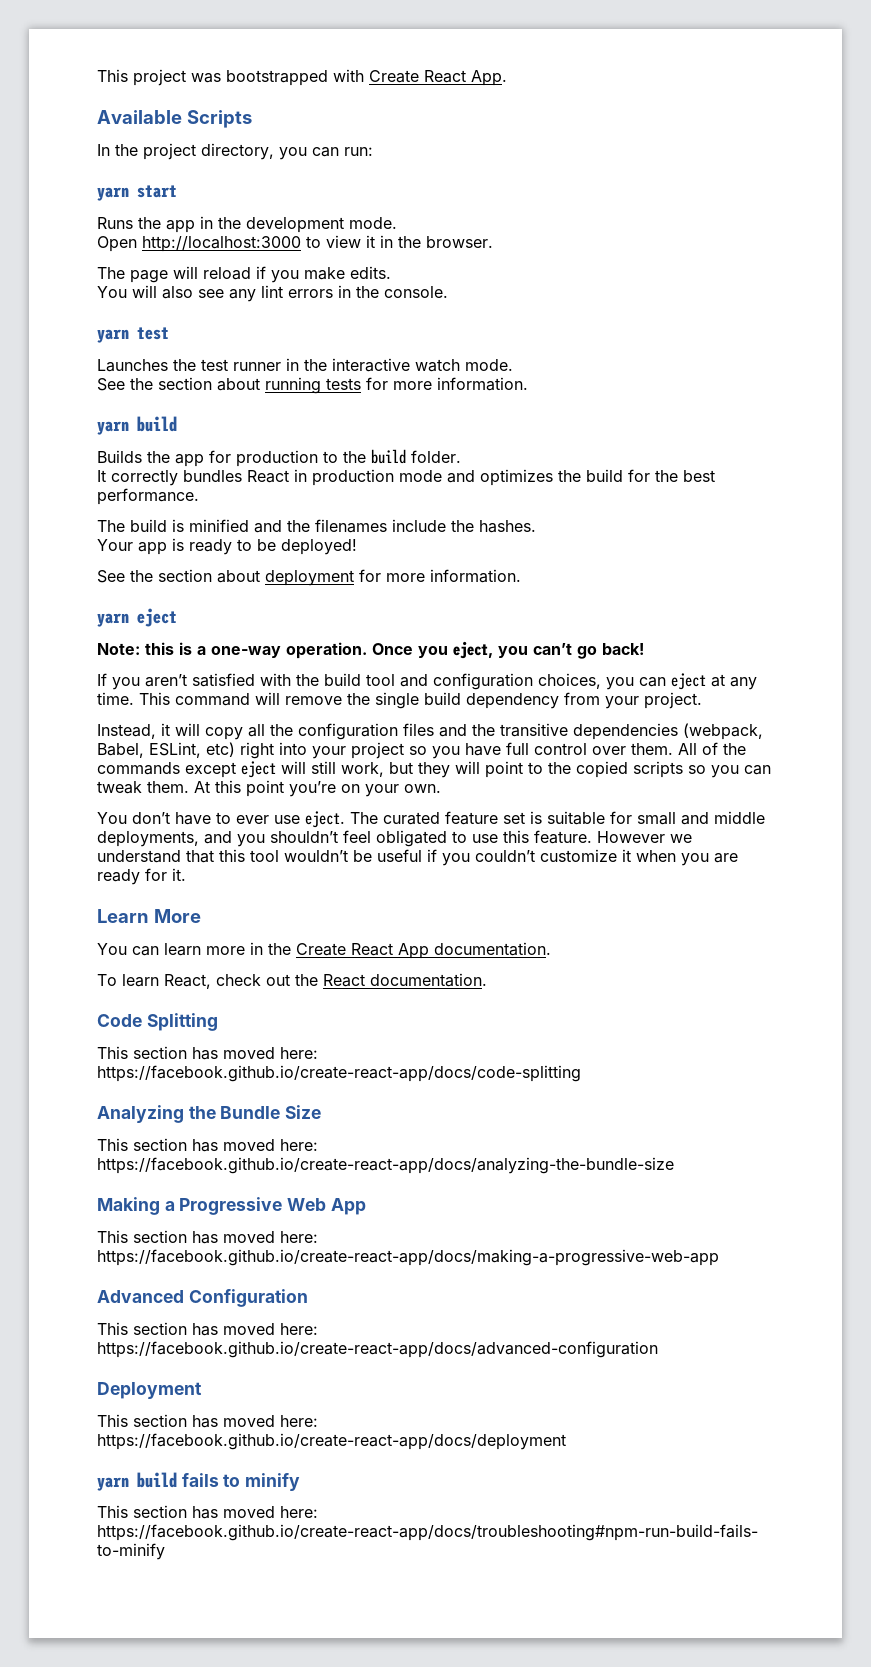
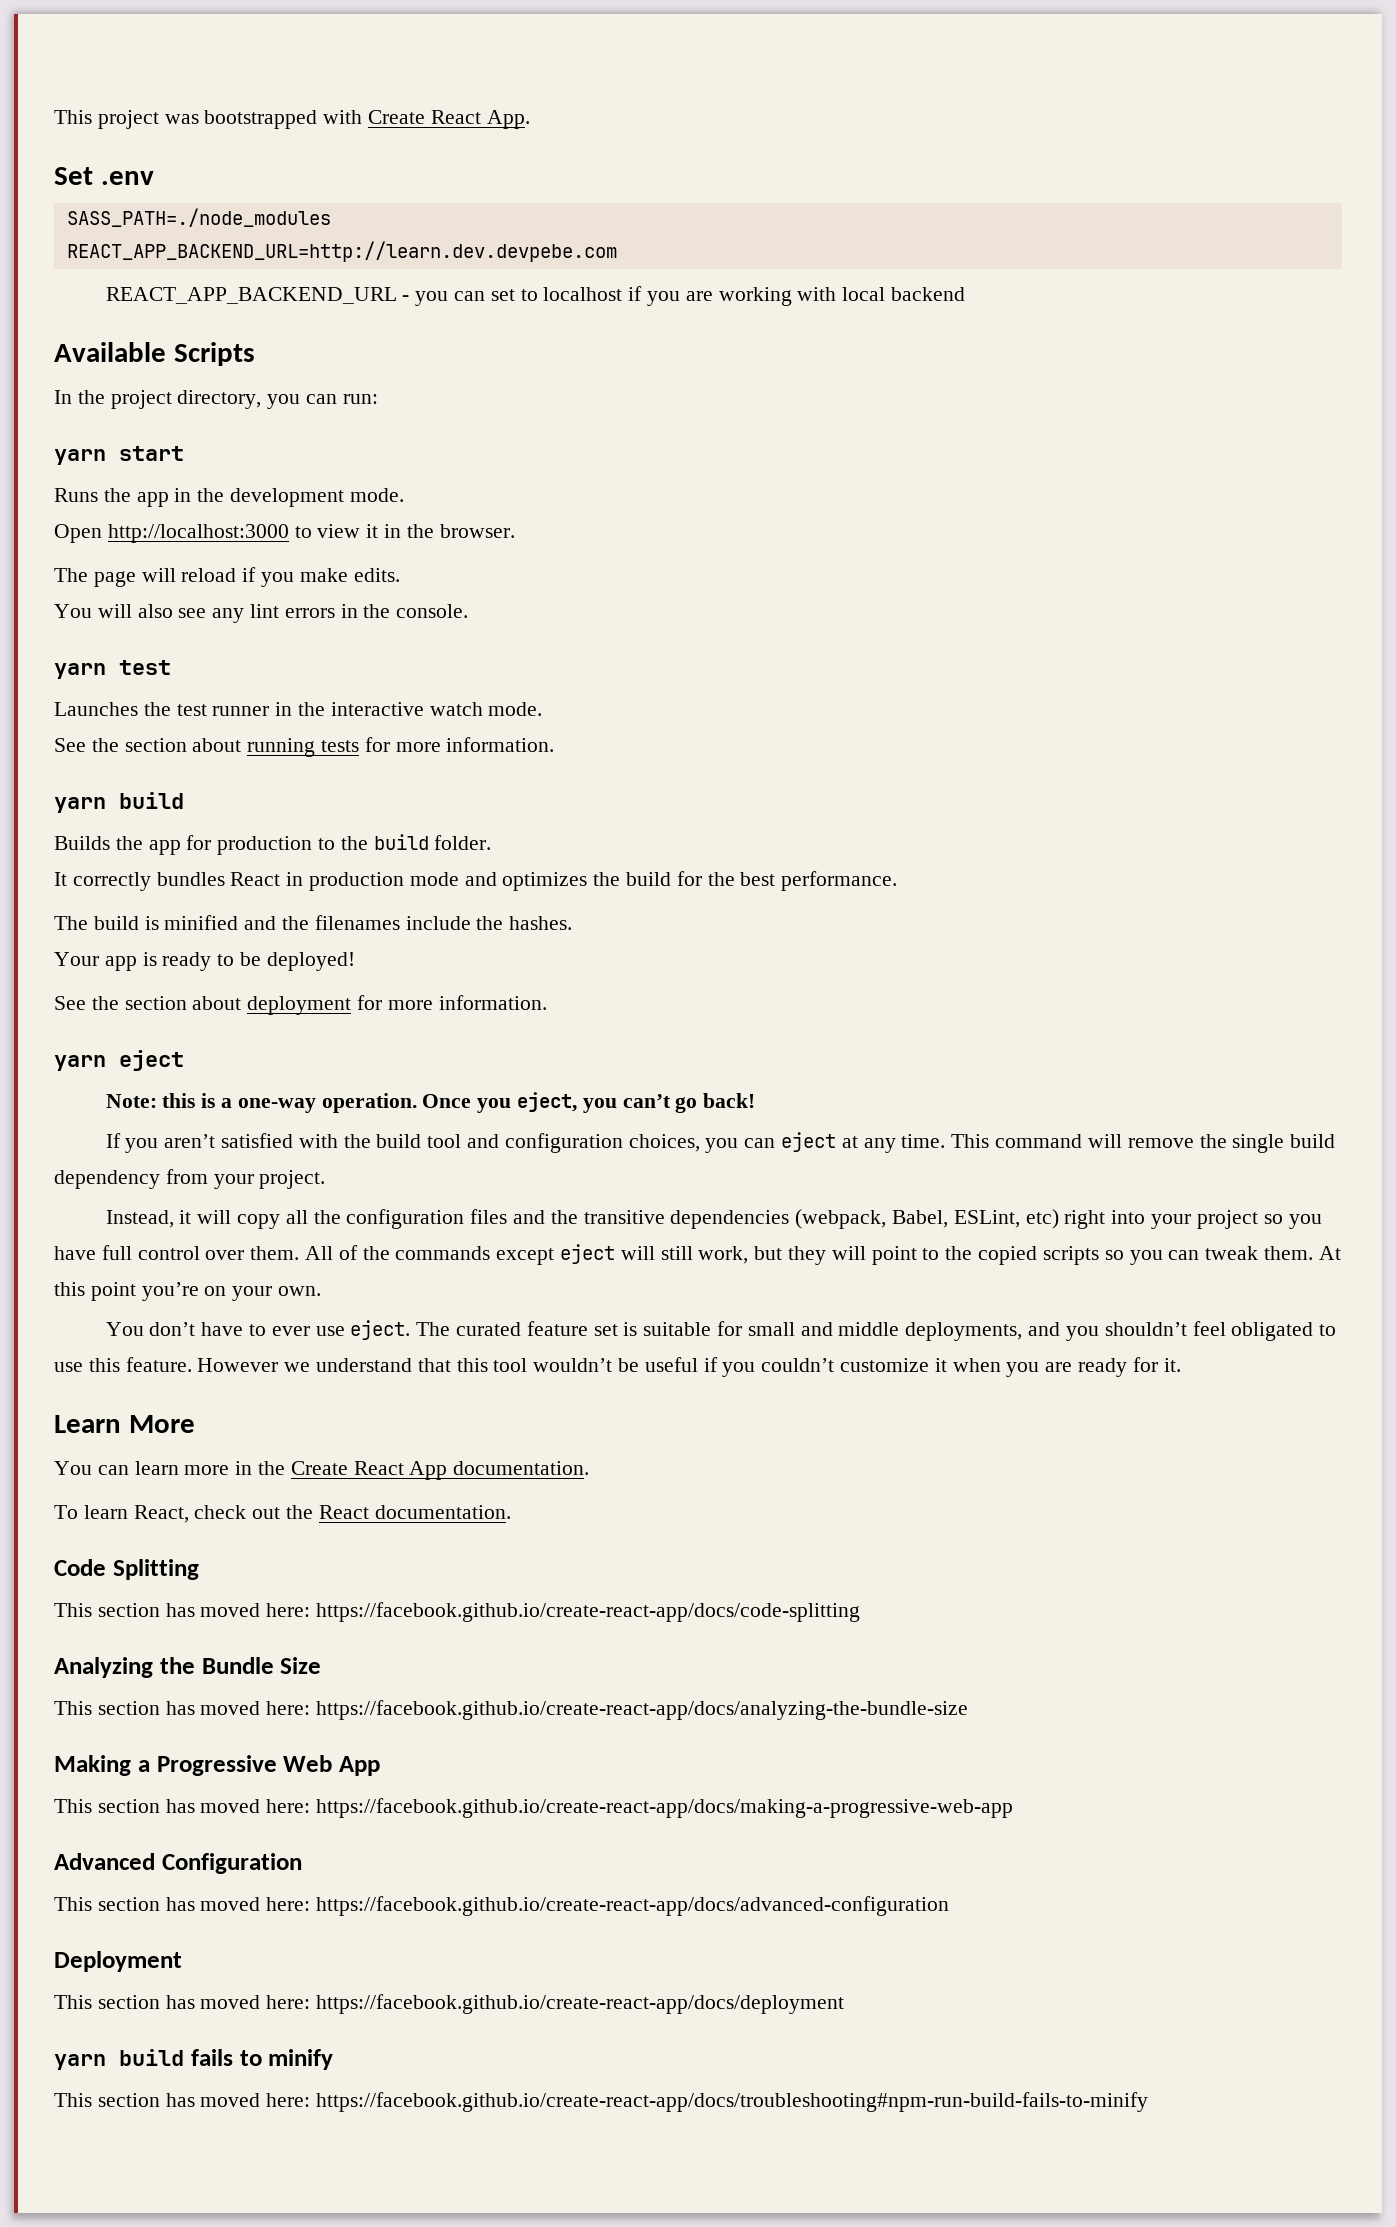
+ Set .env
+ SASS_PATH=./node_modules
+ REACT_APP_BACKEND_URL=http://learn.dev.devpebe.com
+ REACT_APP_BACKEND_URL - you can set to localhost if you are working with local backend

